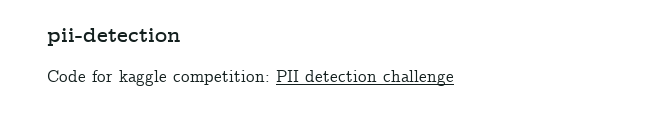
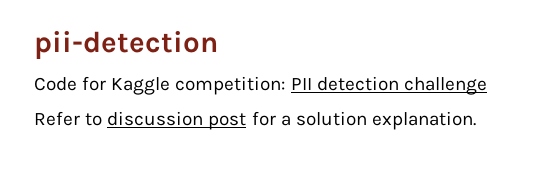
- Code for kaggle competition: PII detection challenge
+ Code for Kaggle competition: PII detection challenge
+ Refer to discussion post for a solution explanation.

